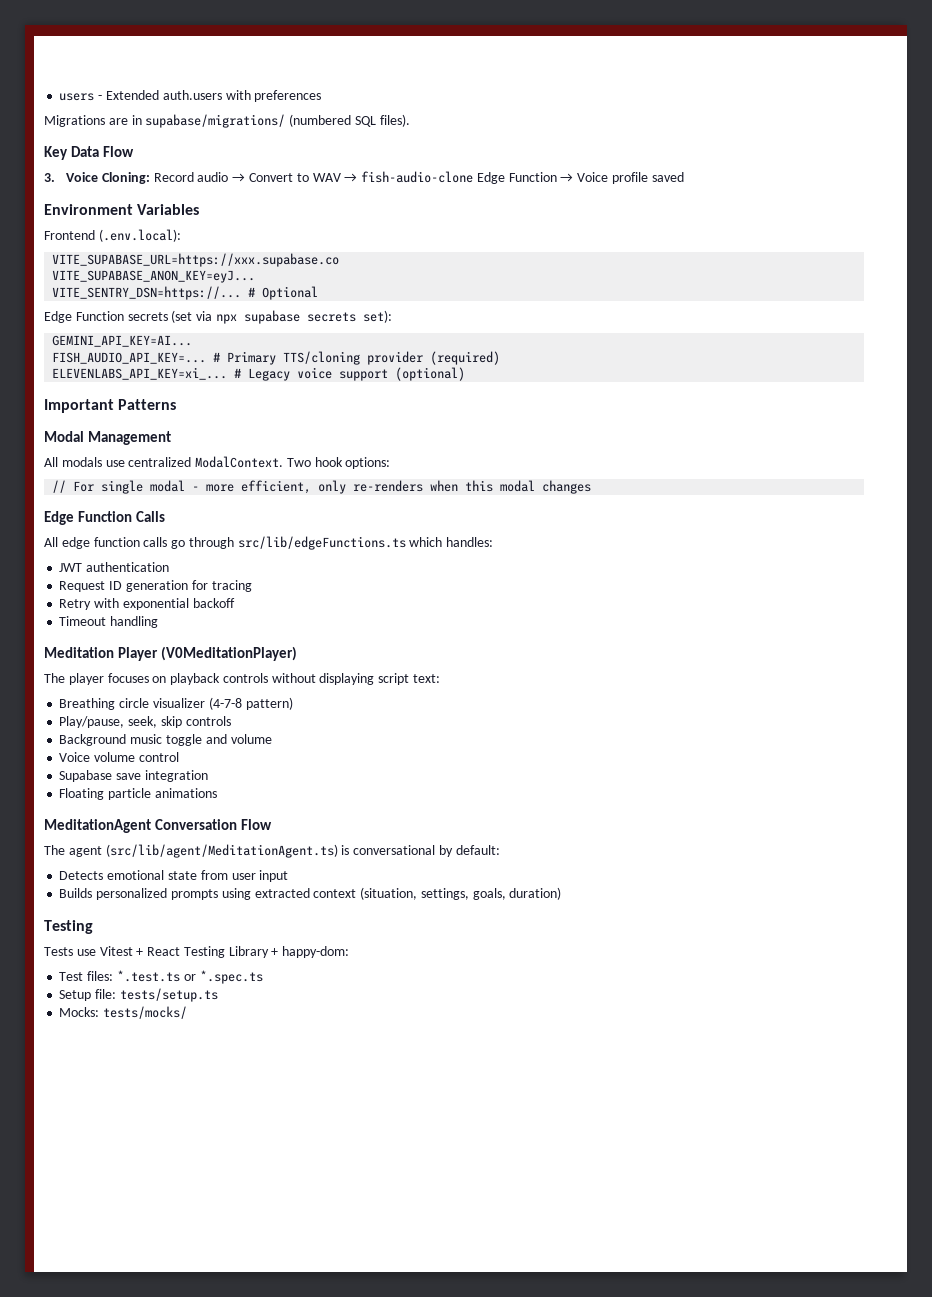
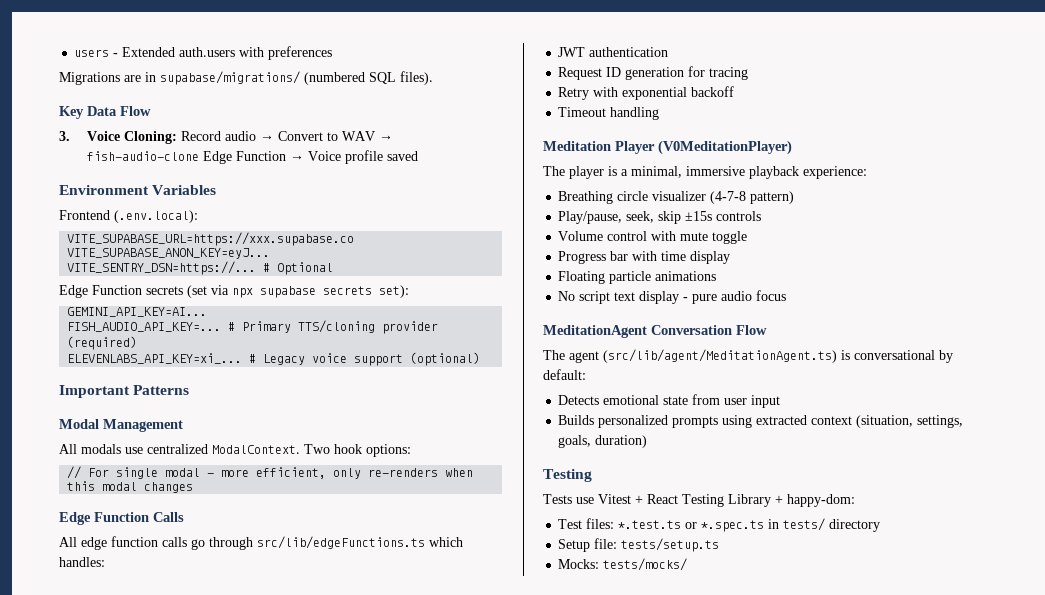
- The player focuses on playback controls without displaying script text:
+ The player is a minimal, immersive playback experience:
- Play/pause, seek, skip controls
+ Play/pause, seek, skip ±15s controls
- Background music toggle and volume
- Voice volume control
- Supabase save integration
+ Volume control with mute toggle
+ Progress bar with time display
  Floating particle animations
+ No script text display - pure audio focus
- Test files: *.test.ts or *.spec.ts
+ Test files: *.test.ts or *.spec.ts in tests/ directory

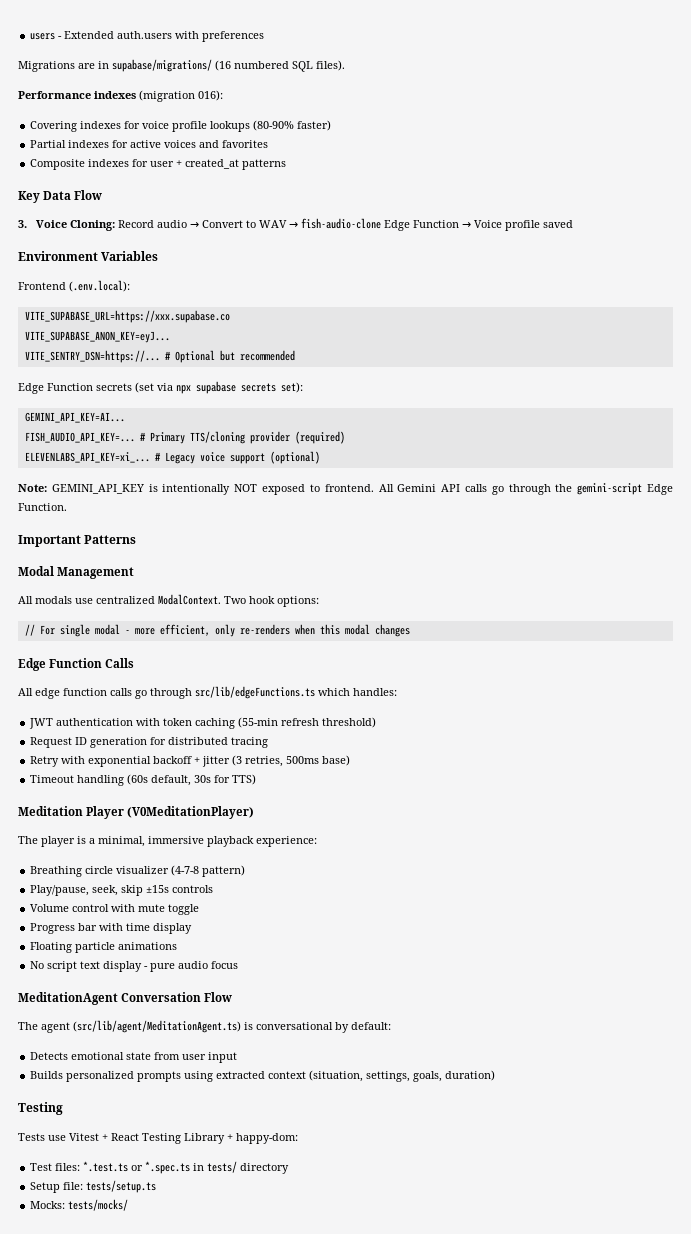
- Migrations are in supabase/migrations/ (numbered SQL files).
+ Migrations are in supabase/migrations/ (16 numbered SQL files).
+ Performance indexes (migration 016):
+ Covering indexes for voice profile lookups (80-90% faster)
+ Partial indexes for active voices and favorites
+ Composite indexes for user + created_at patterns
- # Optional
+ # Optional but recommended
+ Note: GEMINI_API_KEY is intentionally NOT exposed to frontend. All Gemini API calls go through the gemini-script Edge Function.
- JWT authentication
+ JWT authentication with token caching (55-min refresh threshold)
- Request ID generation for tracing
+ Request ID generation for distributed tracing
- Retry with exponential backoff
- Timeout handling
+ Retry with exponential backoff + jitter (3 retries, 500ms base)
+ Timeout handling (60s default, 30s for TTS)

